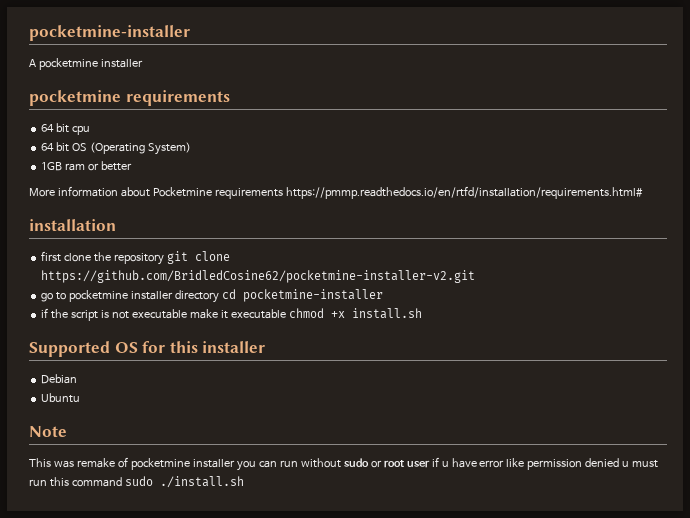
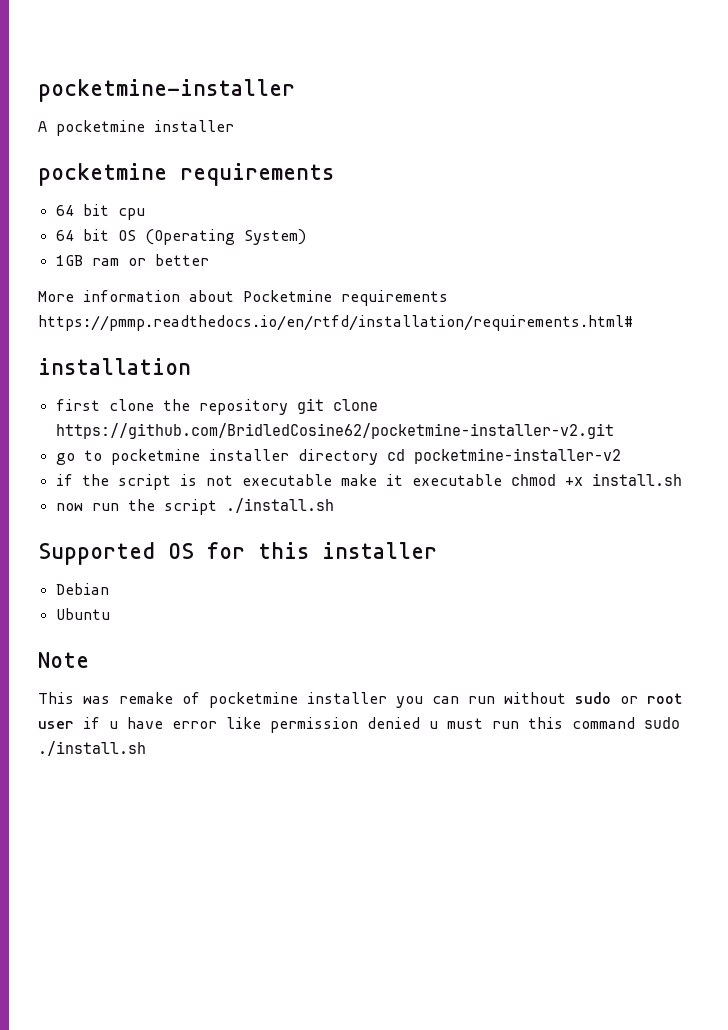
- go to pocketmine installer directory cd pocketmine-installer
+ go to pocketmine installer directory cd pocketmine-installer-v2
+ now run the script ./install.sh

